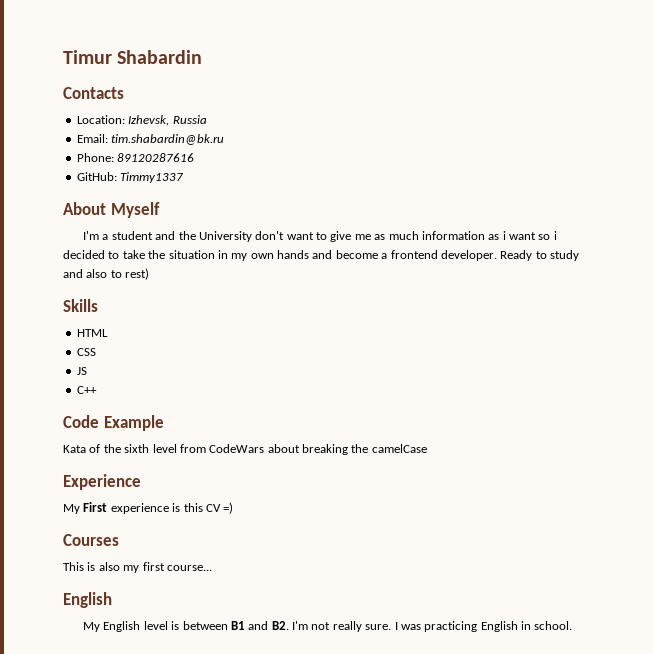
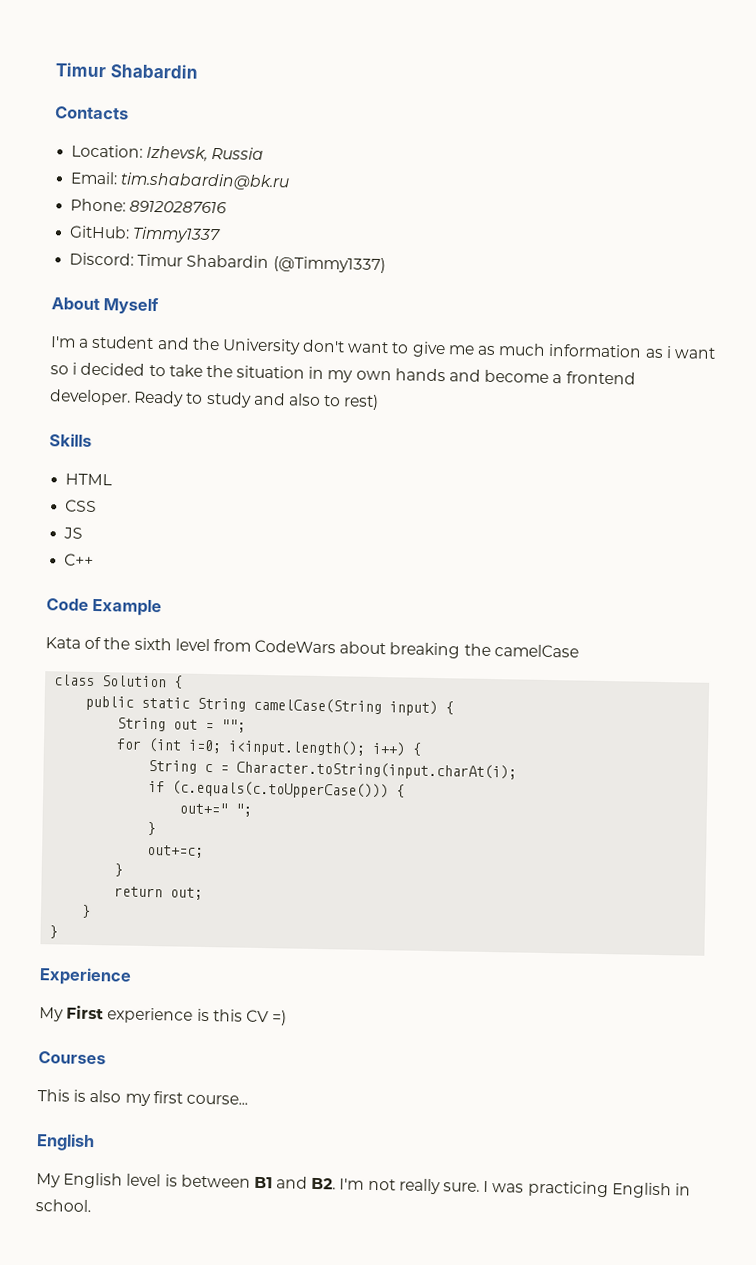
+ Discord: Timur Shabardin (@Timmy1337)
+ class Solution {
+ public static String camelCase(String input) {
+ String out = "";
+ for (int i=0; i<input.length(); i++) {
+ String c = Character.toString(input.charAt(i);
+ if (c.equals(c.toUpperCase())) {
+ out+=" ";
+ }
+ out+=c;
+ }
+ return out;
+ }
+ }

